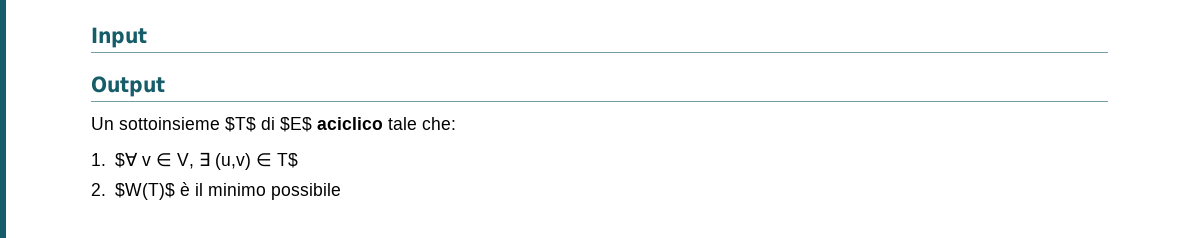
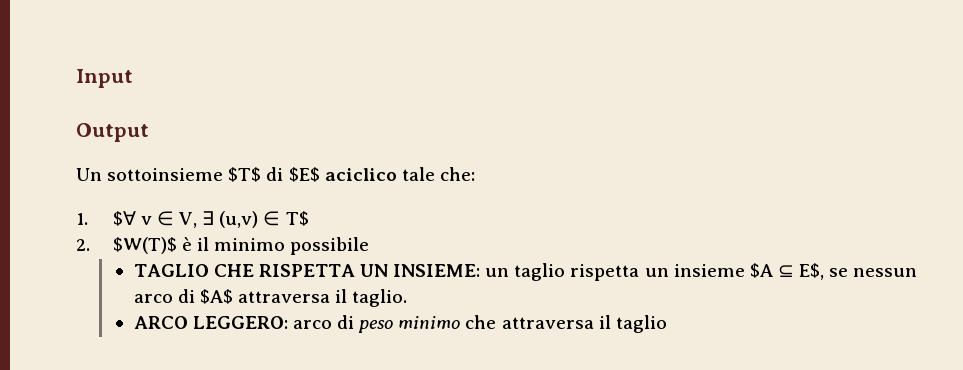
+ TAGLIO CHE RISPETTA UN INSIEME: un taglio rispetta un insieme $A ⊆ E$, se nessun arco di $A$ attraversa il taglio.
+ ARCO LEGGERO: arco di peso minimo che attraversa il taglio

